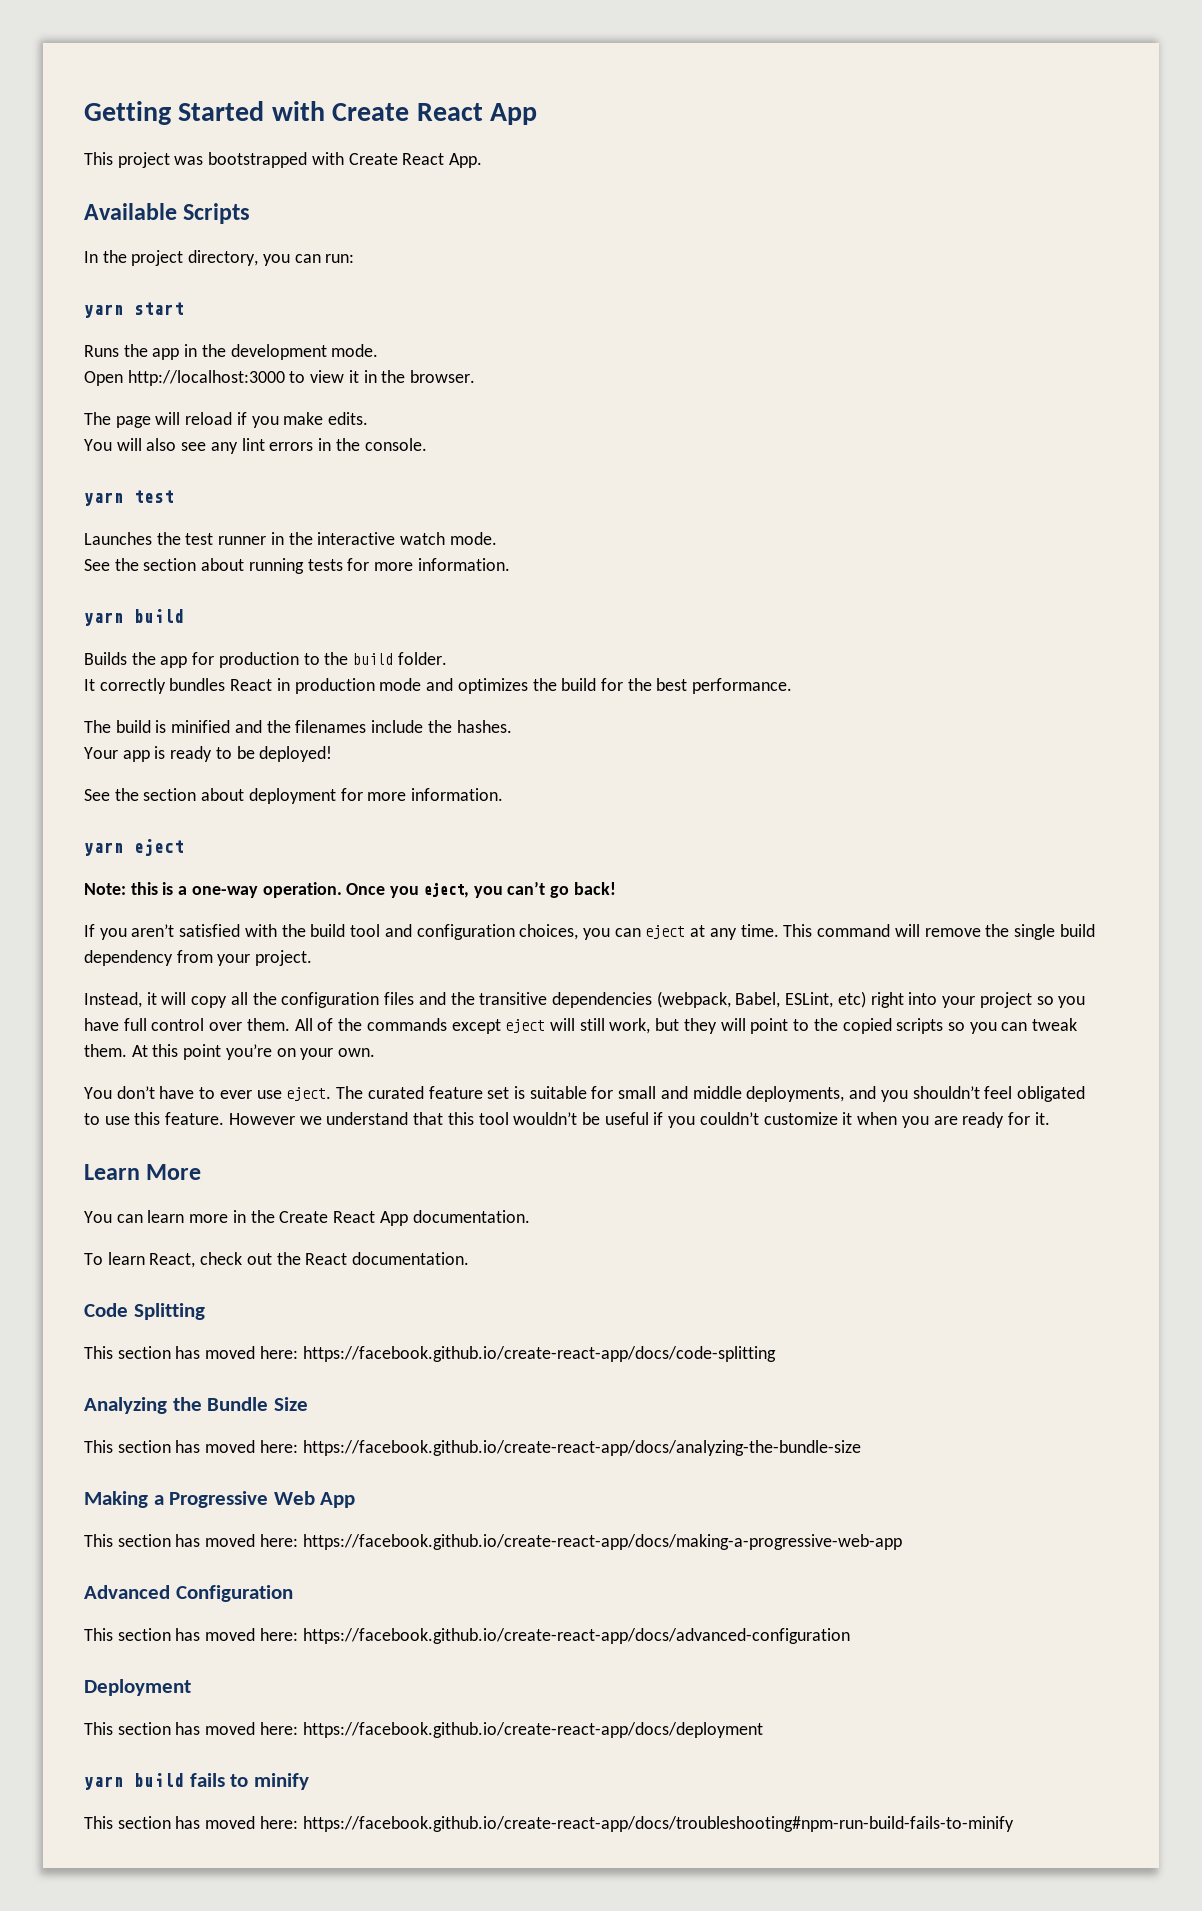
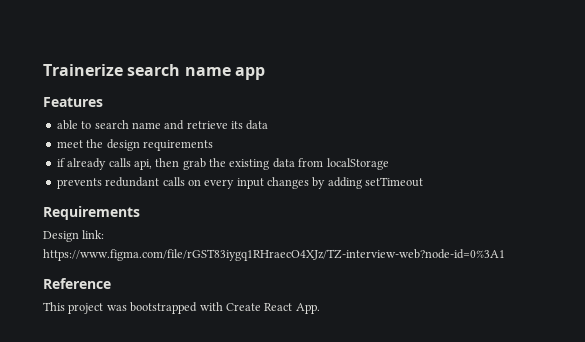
- Getting Started with Create React App
+ Trainerize search name app
+ Features
+ able to search name and retrieve its data
+ meet the design requirements
+ if already calls api, then grab the existing data from localStorage
+ prevents redundant calls on every input changes by adding setTimeout
+ Requirements
+ Design link: https://www.figma.com/file/rGST83iygq1RHraecO4XJz/TZ-interview-web?node-id=0%3A1
+ Reference
- Available Scripts
- In the project directory, you can run:
- yarn start
- Runs the app in the development mode.
- Open http://localhost:3000 to view it in the browser.
- The page will reload if you make edits.
- You will also see any lint errors in the console.
- yarn test
- Launches the test runner in the interactive watch mode.
- See the section about running tests for more information.
- yarn build
- Builds the app for production to the build folder.
- It correctly bundles React in production mode and optimizes the build for the best performance.
- The build is minified and the filenames include the hashes.
- Your app is ready to be deployed!
- See the section about deployment for more information.
- yarn eject
- Note: this is a one-way operation. Once you eject, you can’t go back!
- If you aren’t satisfied with the build tool and configuration choices, you can eject at any time. This command will remove the single build dependency from your project.
- Instead, it will copy all the configuration files and the transitive dependencies (webpack, Babel, ESLint, etc) right into your project so you have full control over them. All of the commands except eject will still work, but they will point to the copied scripts so you can tweak them. At this point you’re on your own.
- You don’t have to ever use eject. The curated feature set is suitable for small and middle deployments, and you shouldn’t feel obligated to use this feature. However we understand that this tool wouldn’t be useful if you couldn’t customize it when you are ready for it.
- Learn More
- You can learn more in the Create React App documentation.
- To learn React, check out the React documentation.
- Code Splitting
- This section has moved here: https://facebook.github.io/create-react-app/docs/code-splitting
- Analyzing the Bundle Size
- This section has moved here: https://facebook.github.io/create-react-app/docs/analyzing-the-bundle-size
- Making a Progressive Web App
- This section has moved here: https://facebook.github.io/create-react-app/docs/making-a-progressive-web-app
- Advanced Configuration
- This section has moved here: https://facebook.github.io/create-react-app/docs/advanced-configuration
- Deployment
- This section has moved here: https://facebook.github.io/create-react-app/docs/deployment
- yarn build fails to minify
- This section has moved here: https://facebook.github.io/create-react-app/docs/troubleshooting#npm-run-build-fails-to-minify

